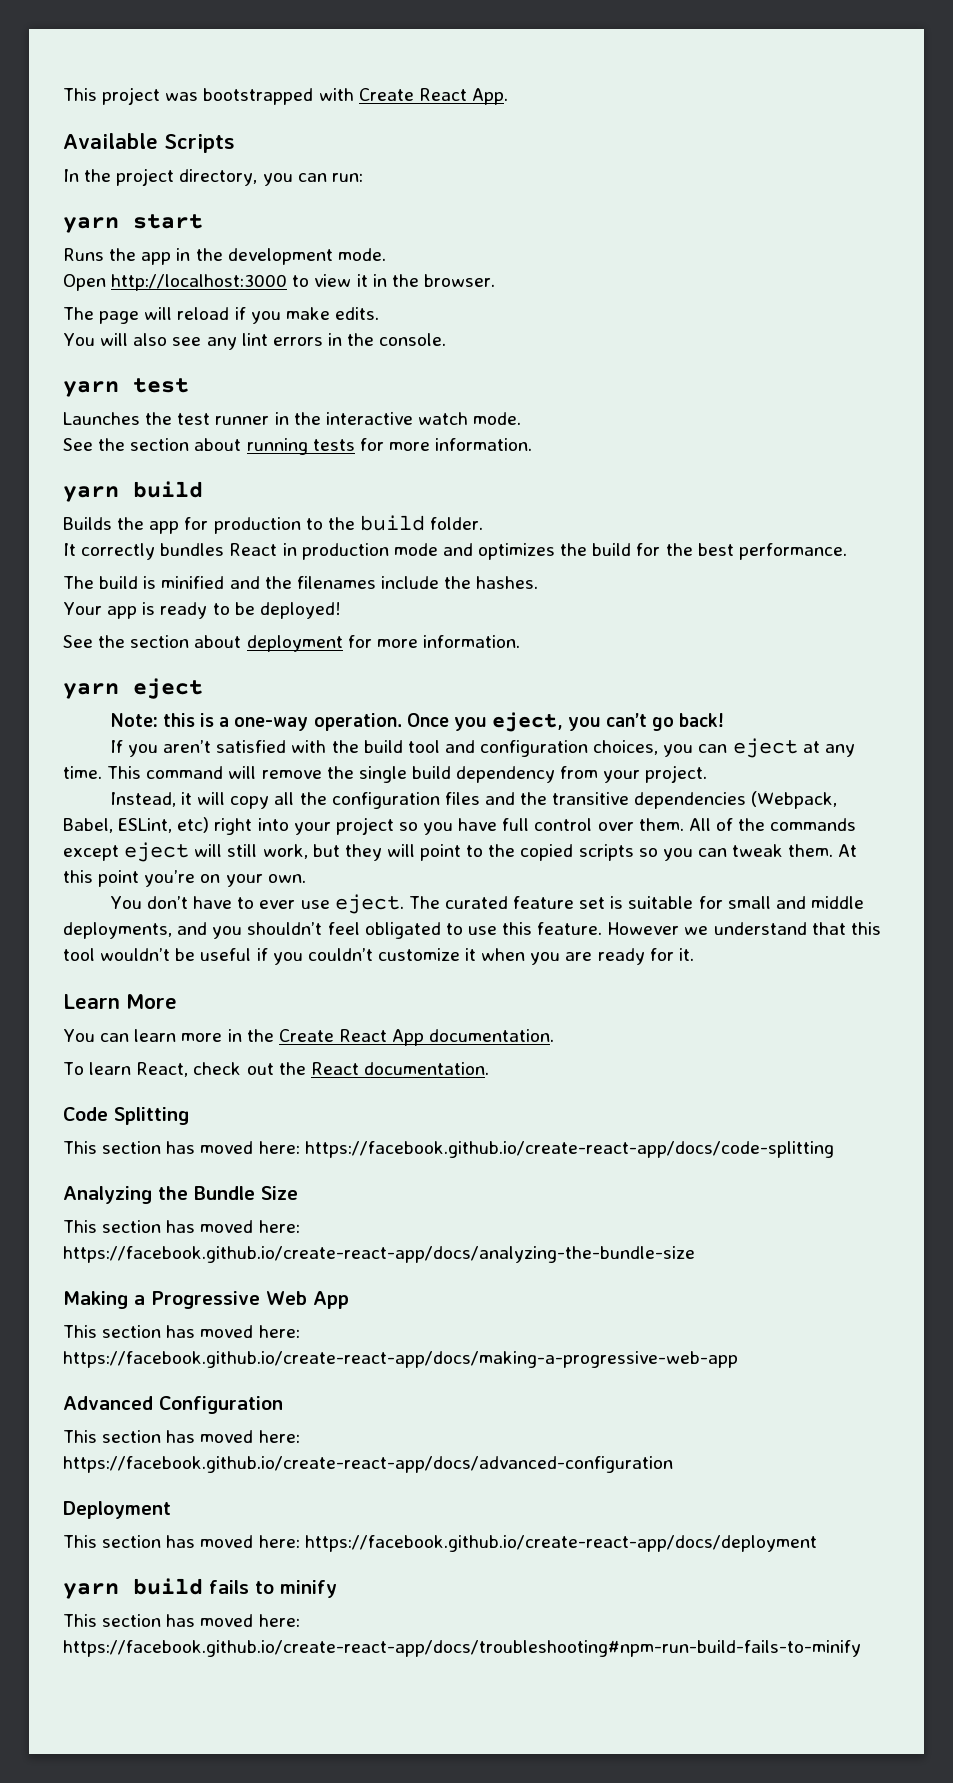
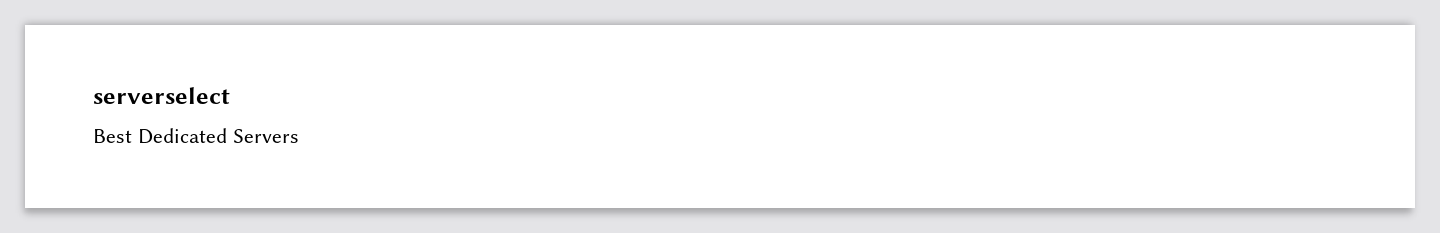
- This project was bootstrapped with Create React App.
- Available Scripts
- In the project directory, you can run:
- yarn start
- Runs the app in the development mode.
- Open http://localhost:3000 to view it in the browser.
- The page will reload if you make edits.
- You will also see any lint errors in the console.
- yarn test
- Launches the test runner in the interactive watch mode.
- See the section about running tests for more information.
- yarn build
- Builds the app for production to the build folder.
- It correctly bundles React in production mode and optimizes the build for the best performance.
- The build is minified and the filenames include the hashes.
- Your app is ready to be deployed!
- See the section about deployment for more information.
- yarn eject
- Note: this is a one-way operation. Once you eject, you can’t go back!
- If you aren’t satisfied with the build tool and configuration choices, you can eject at any time. This command will remove the single build dependency from your project.
- Instead, it will copy all the configuration files and the transitive dependencies (Webpack, Babel, ESLint, etc) right into your project so you have full control over them. All of the commands except eject will still work, but they will point to the copied scripts so you can tweak them. At this point you’re on your own.
- You don’t have to ever use eject. The curated feature set is suitable for small and middle deployments, and you shouldn’t feel obligated to use this feature. However we understand that this tool wouldn’t be useful if you couldn’t customize it when you are ready for it.
- Learn More
- You can learn more in the Create React App documentation.
- To learn React, check out the React documentation.
- Code Splitting
- This section has moved here: https://facebook.github.io/create-react-app/docs/code-splitting
- Analyzing the Bundle Size
- This section has moved here: https://facebook.github.io/create-react-app/docs/analyzing-the-bundle-size
- Making a Progressive Web App
- This section has moved here: https://facebook.github.io/create-react-app/docs/making-a-progressive-web-app
- Advanced Configuration
- This section has moved here: https://facebook.github.io/create-react-app/docs/advanced-configuration
- Deployment
- This section has moved here: https://facebook.github.io/create-react-app/docs/deployment
- yarn build fails to minify
- This section has moved here: https://facebook.github.io/create-react-app/docs/troubleshooting#npm-run-build-fails-to-minify
+ serverselect
+ Best Dedicated Servers

